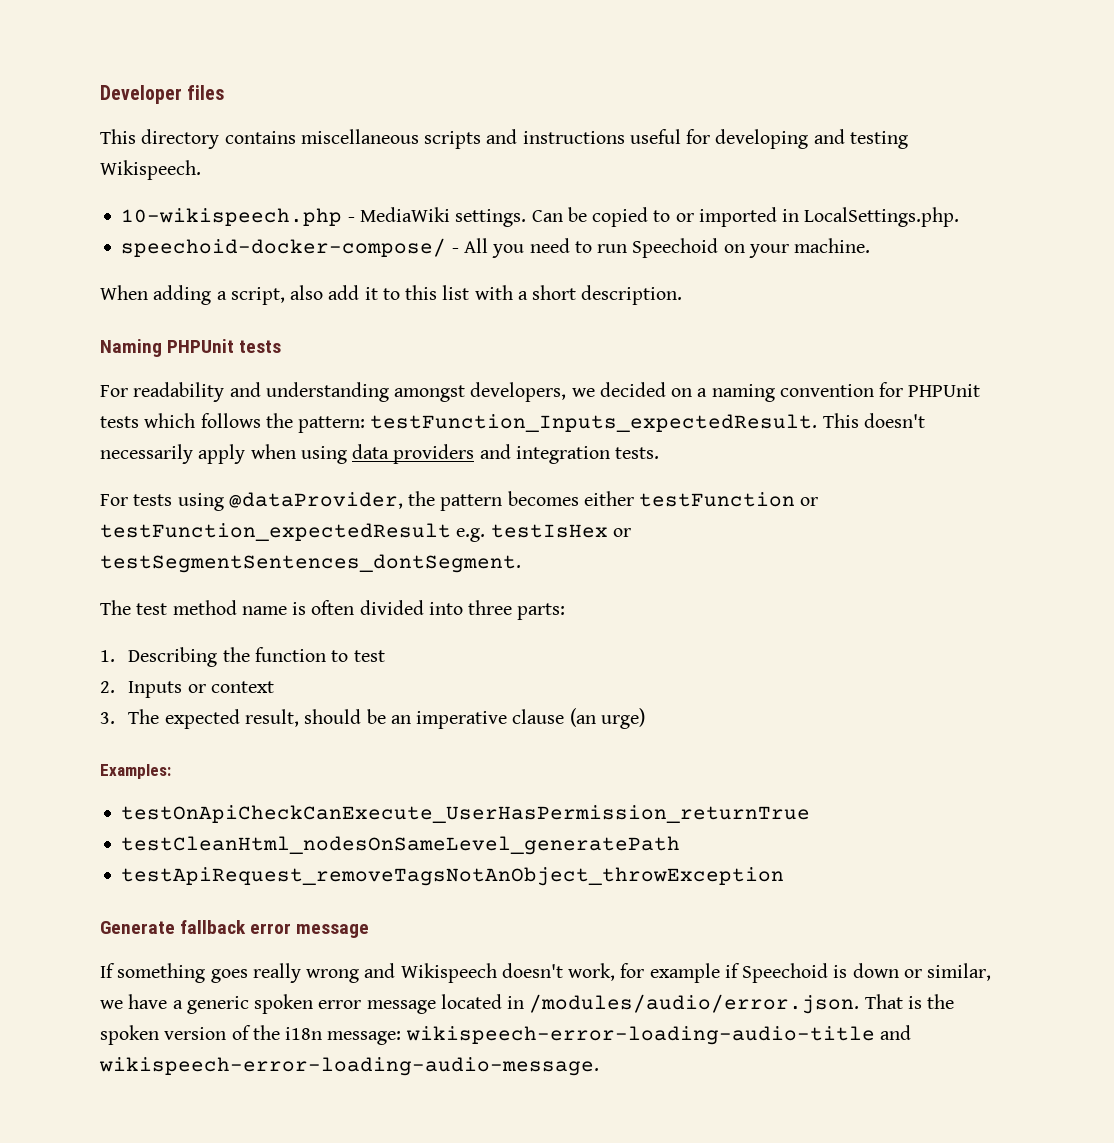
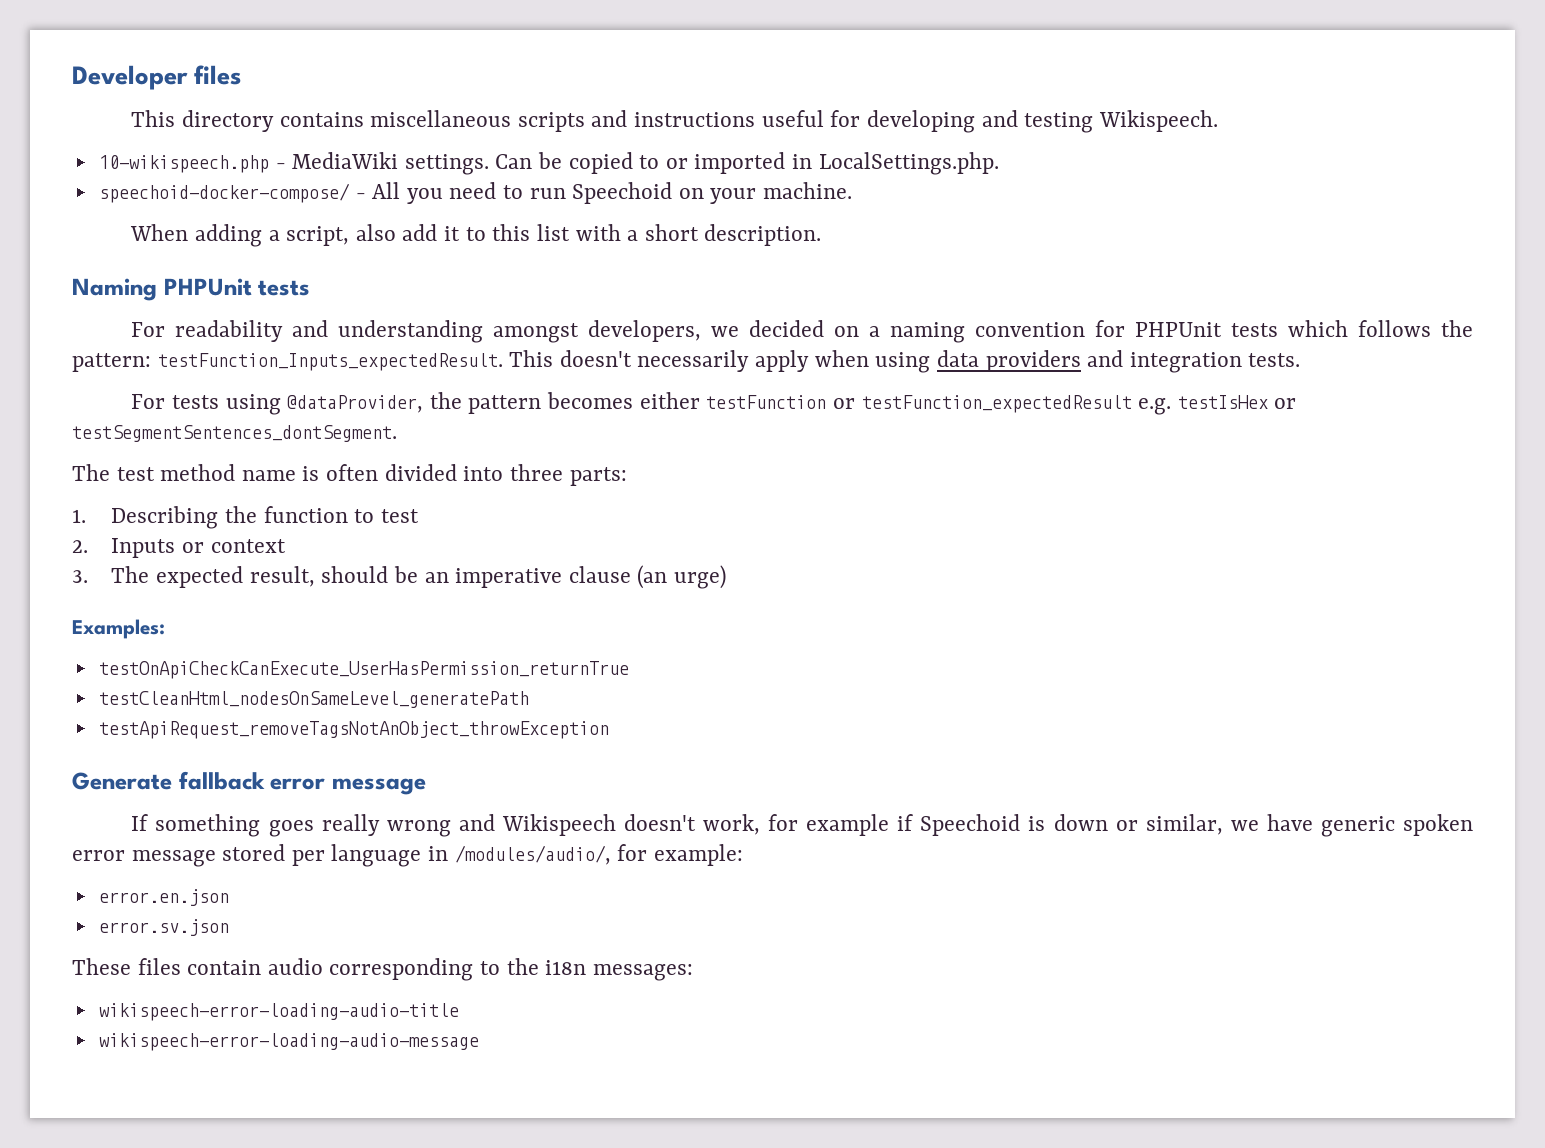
- If something goes really wrong and Wikispeech doesn't work, for example if Speechoid is down or similar, we have a generic spoken error message located in /modules/audio/error.json. That is the spoken version of the i18n message: wikispeech-error-loading-audio-title and wikispeech-error-loading-audio-message.
+ If something goes really wrong and Wikispeech doesn't work, for example if Speechoid is down or similar, we have generic spoken error message stored per language in /modules/audio/, for example:
+ error.en.json
+ error.sv.json
+ These files contain audio corresponding to the i18n messages:
+ wikispeech-error-loading-audio-title
+ wikispeech-error-loading-audio-message

